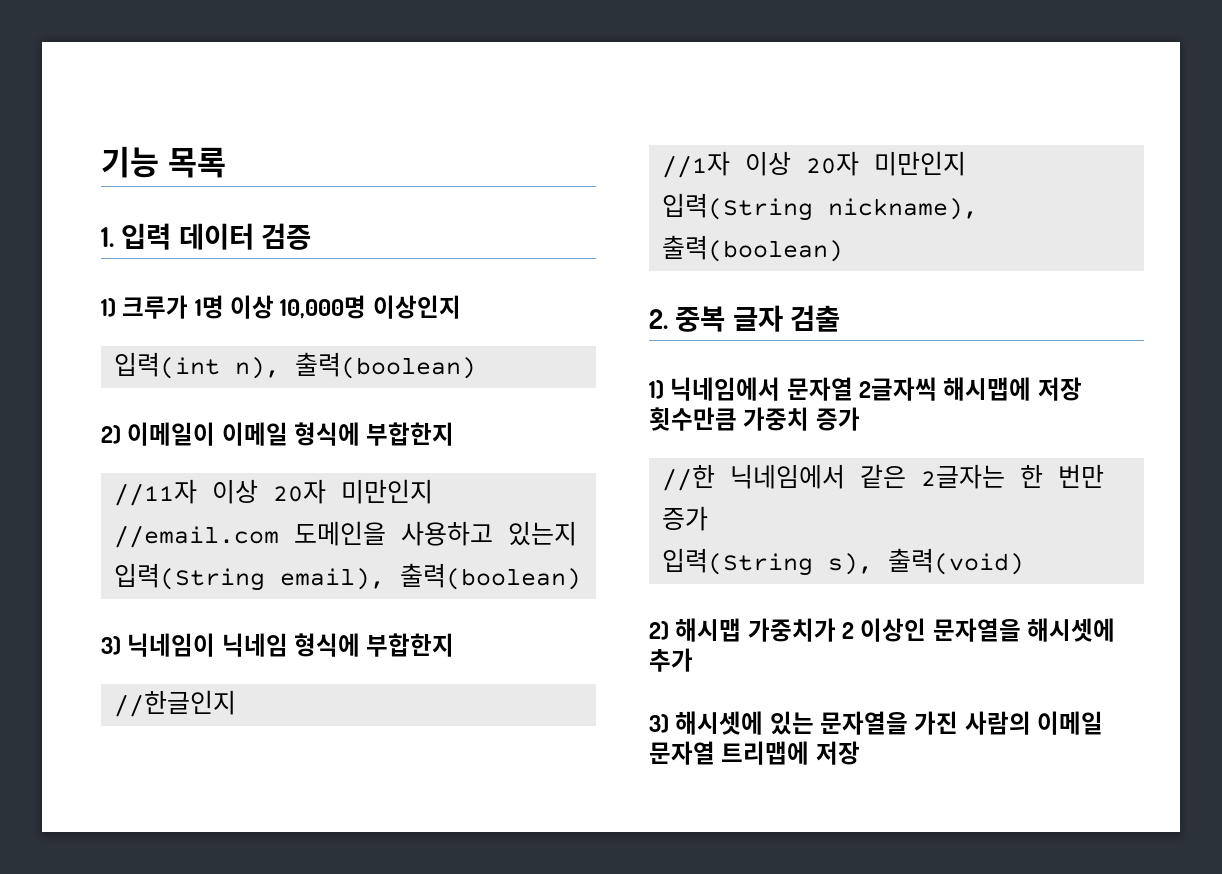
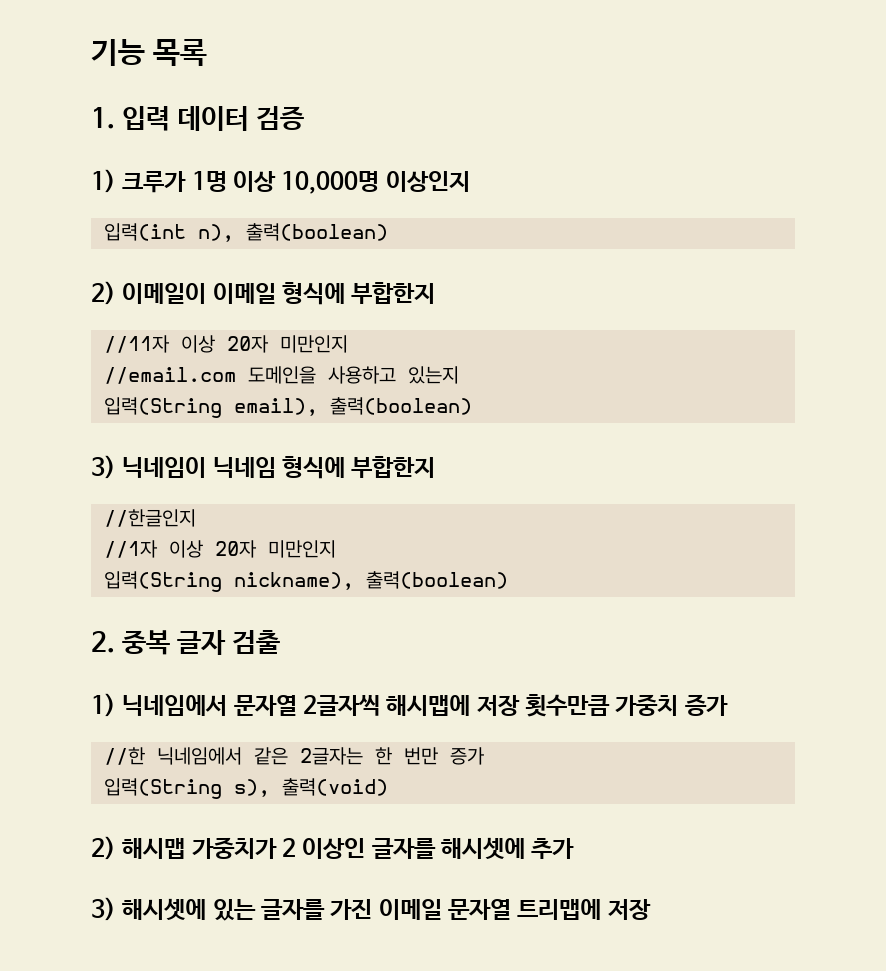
- 2) 해시맵 가중치가 2 이상인 문자열을 해시셋에 추가
+ 2) 해시맵 가중치가 2 이상인 글자를 해시셋에 추가
- 3) 해시셋에 있는 문자열을 가진 사람의 이메일 문자열 트리맵에 저장
+ 3) 해시셋에 있는 글자를 가진 이메일 문자열 트리맵에 저장

